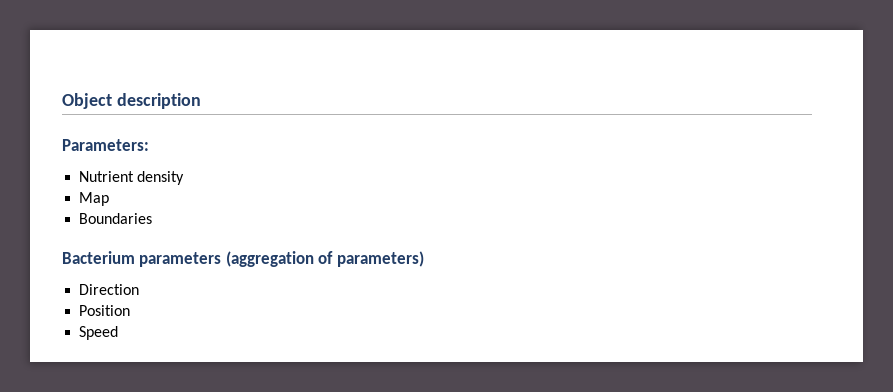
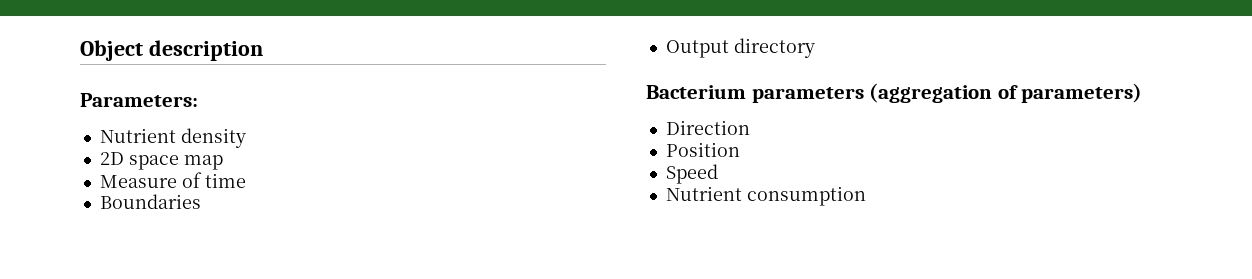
- Map
+ 2D space map
+ Measure of time
+ Output directory
+ Nutrient consumption

